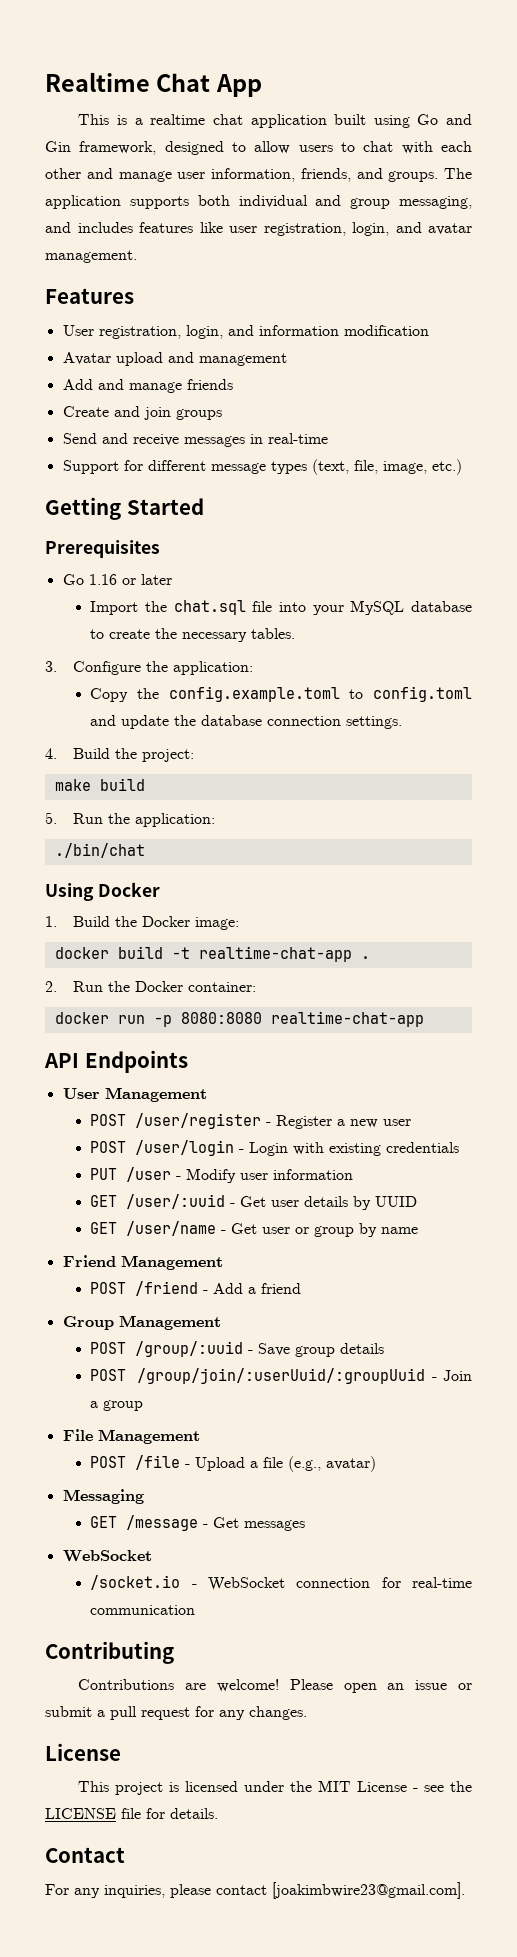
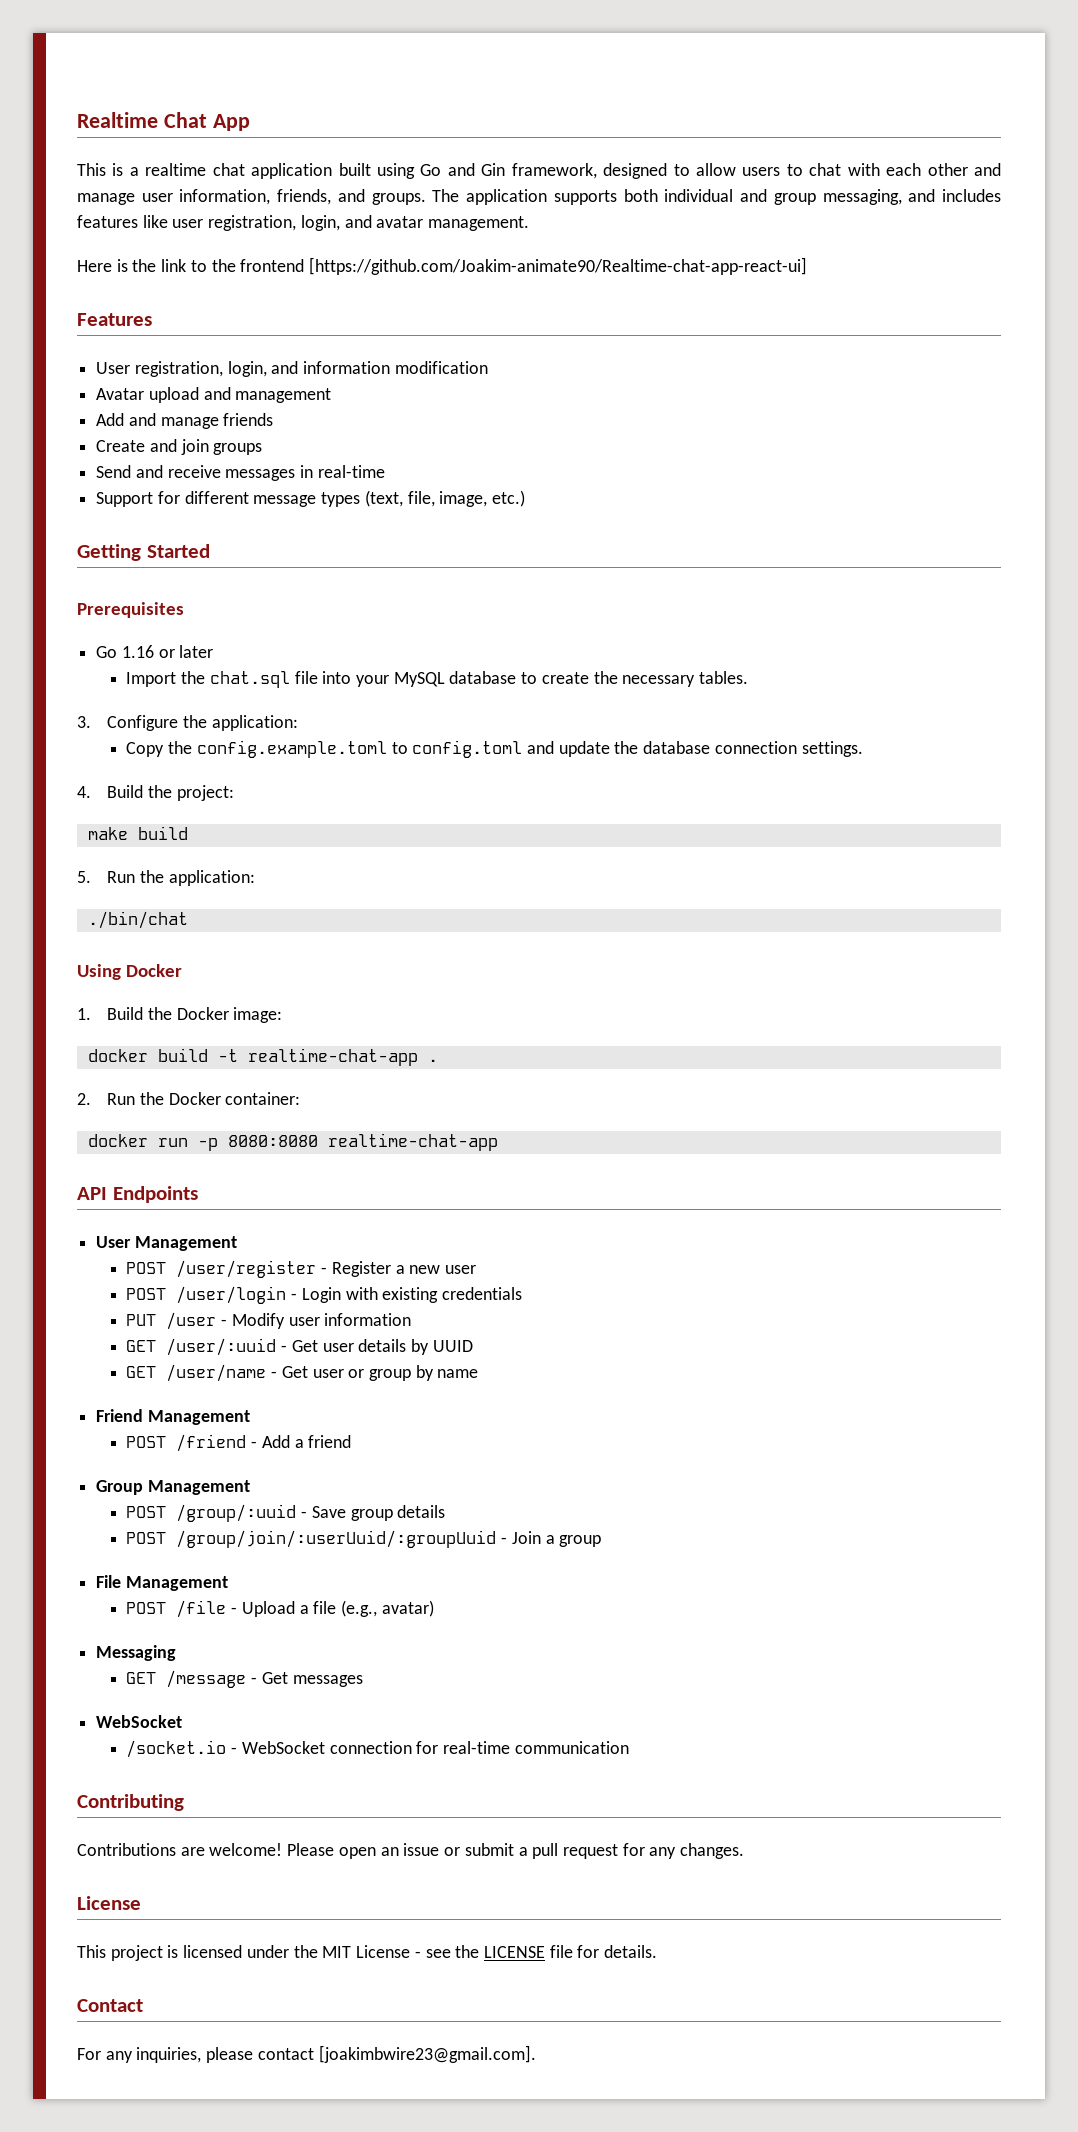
+ Here is the link to the frontend [https://github.com/Joakim-animate90/Realtime-chat-app-react-ui]

